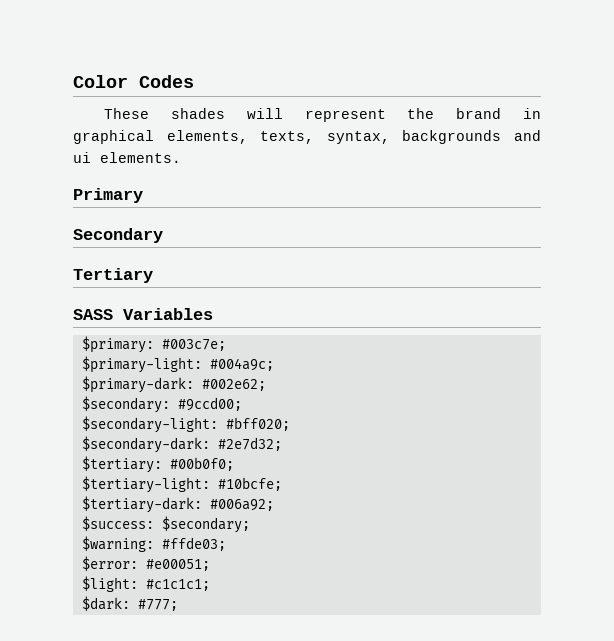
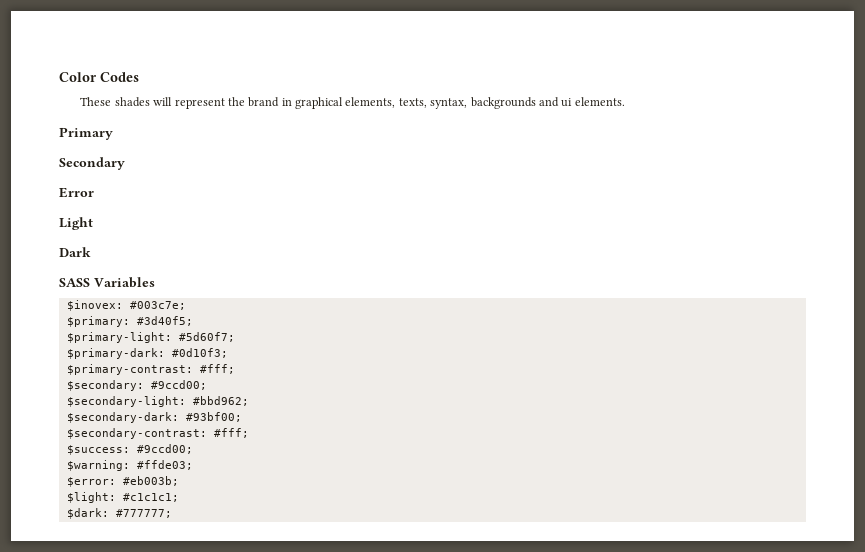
- Tertiary
+ Error
+ Light
+ Dark
- $primary: #003c7e;
+ $inovex: #003c7e;
+ $primary: #3d40f5;
- $primary-light: #004a9c;
+ $primary-light: #5d60f7;
- $primary-dark: #002e62;
+ $primary-dark: #0d10f3;
+ $primary-contrast: #fff;
- $secondary-light: #bff020;
+ $secondary-light: #bbd962;
- $secondary-dark: #2e7d32;
- $tertiary: #00b0f0;
- $tertiary-light: #10bcfe;
- $tertiary-dark: #006a92;
+ $secondary-dark: #93bf00;
+ $secondary-contrast: #fff;
- $success: $secondary;
+ $success: #9ccd00;
- $error: #e00051;
+ $error: #eb003b;
- $dark: #777;
+ $dark: #777777;

